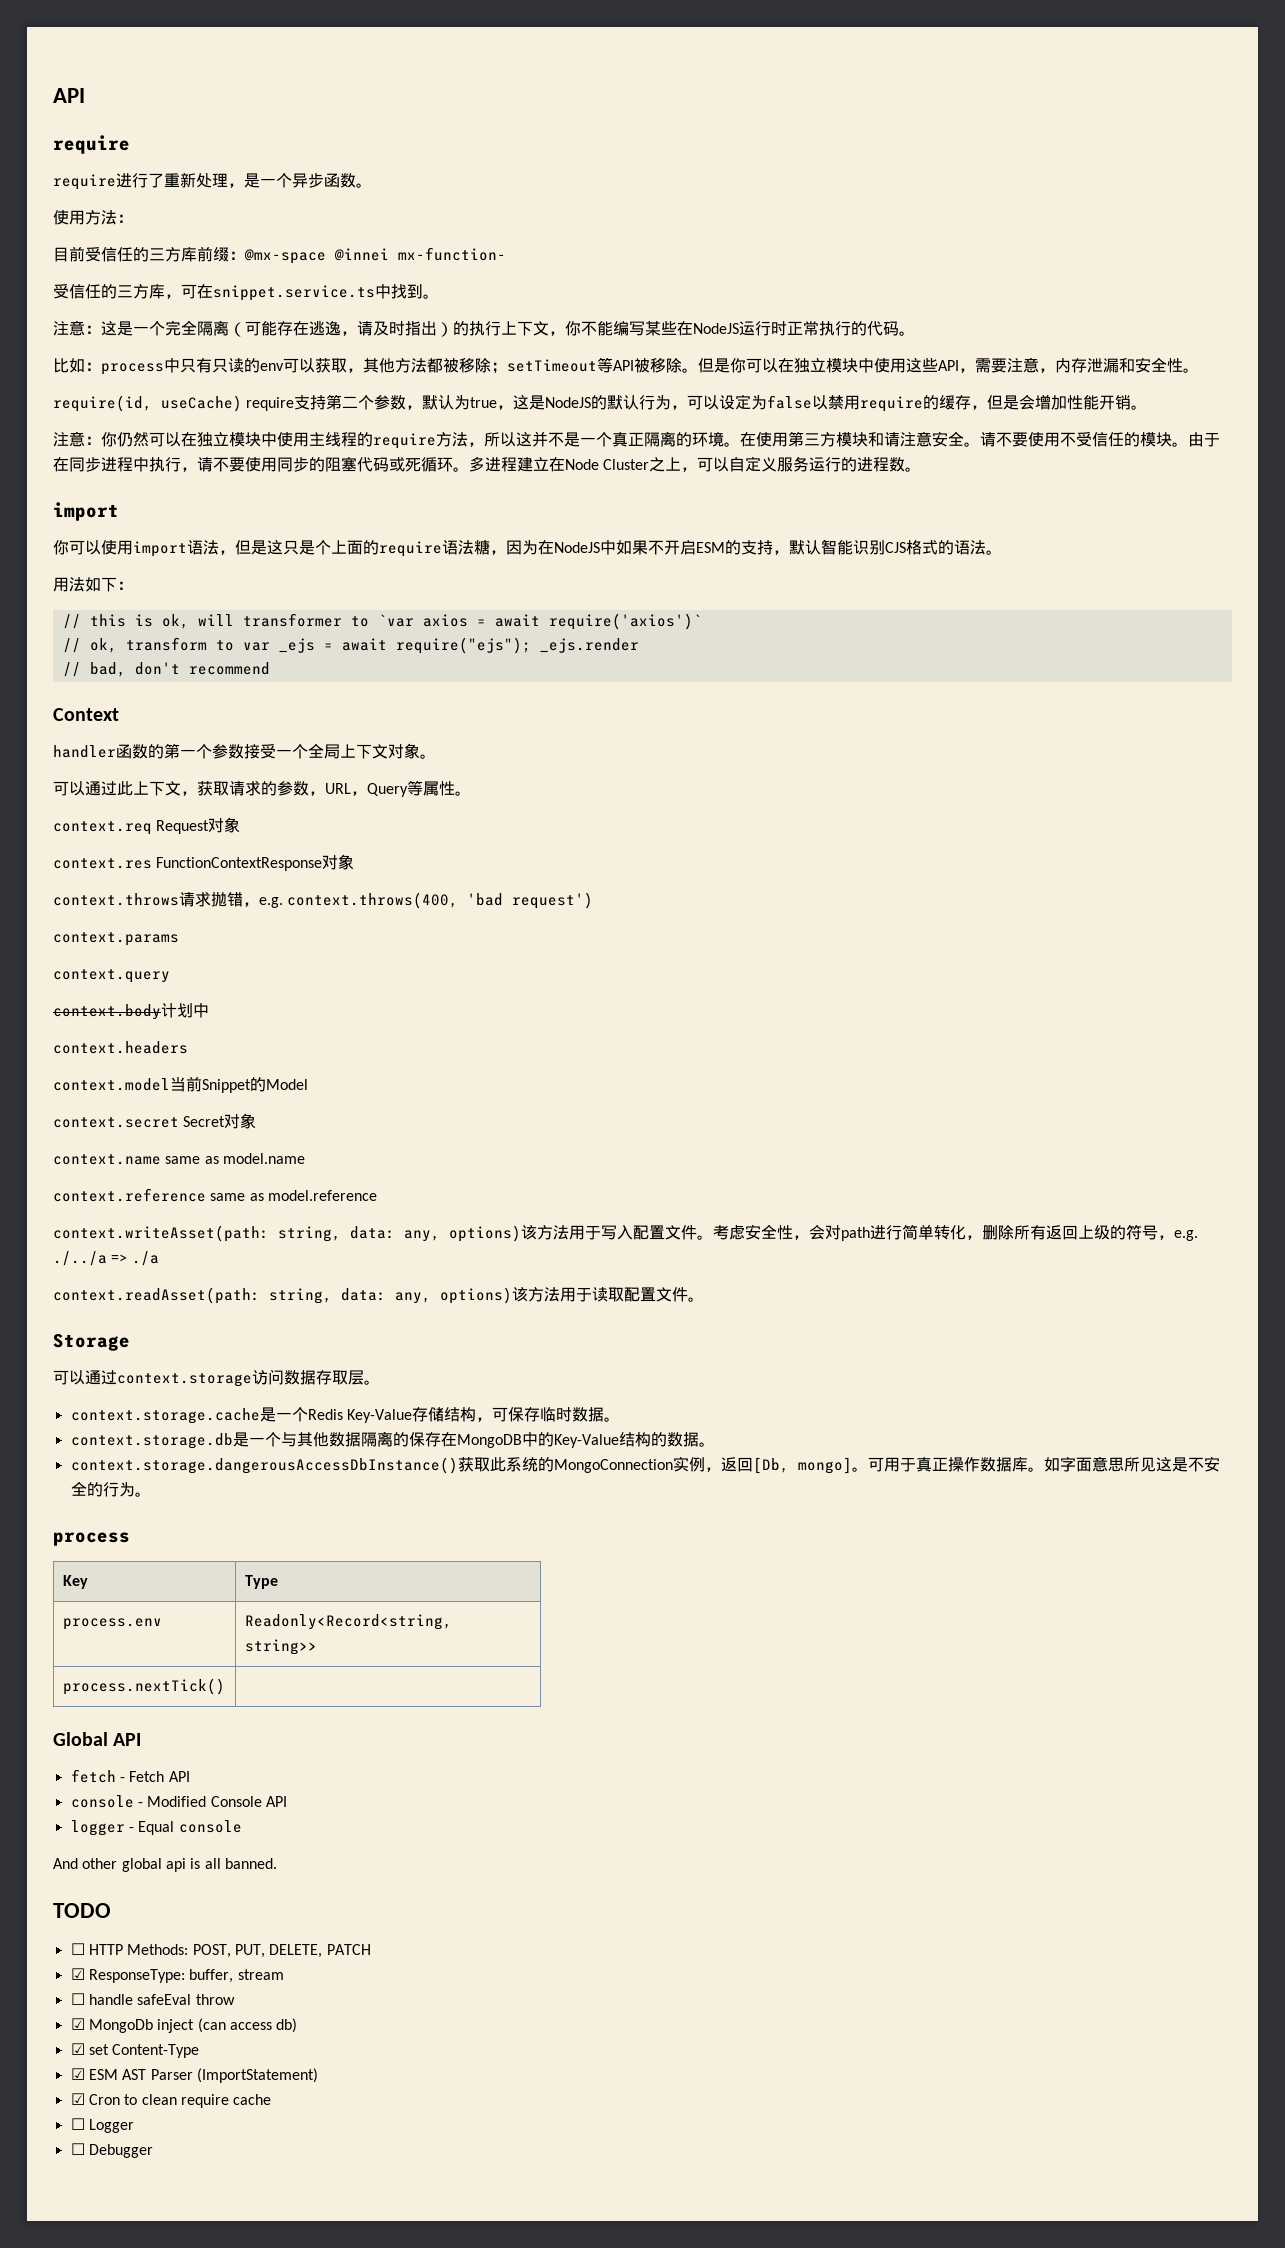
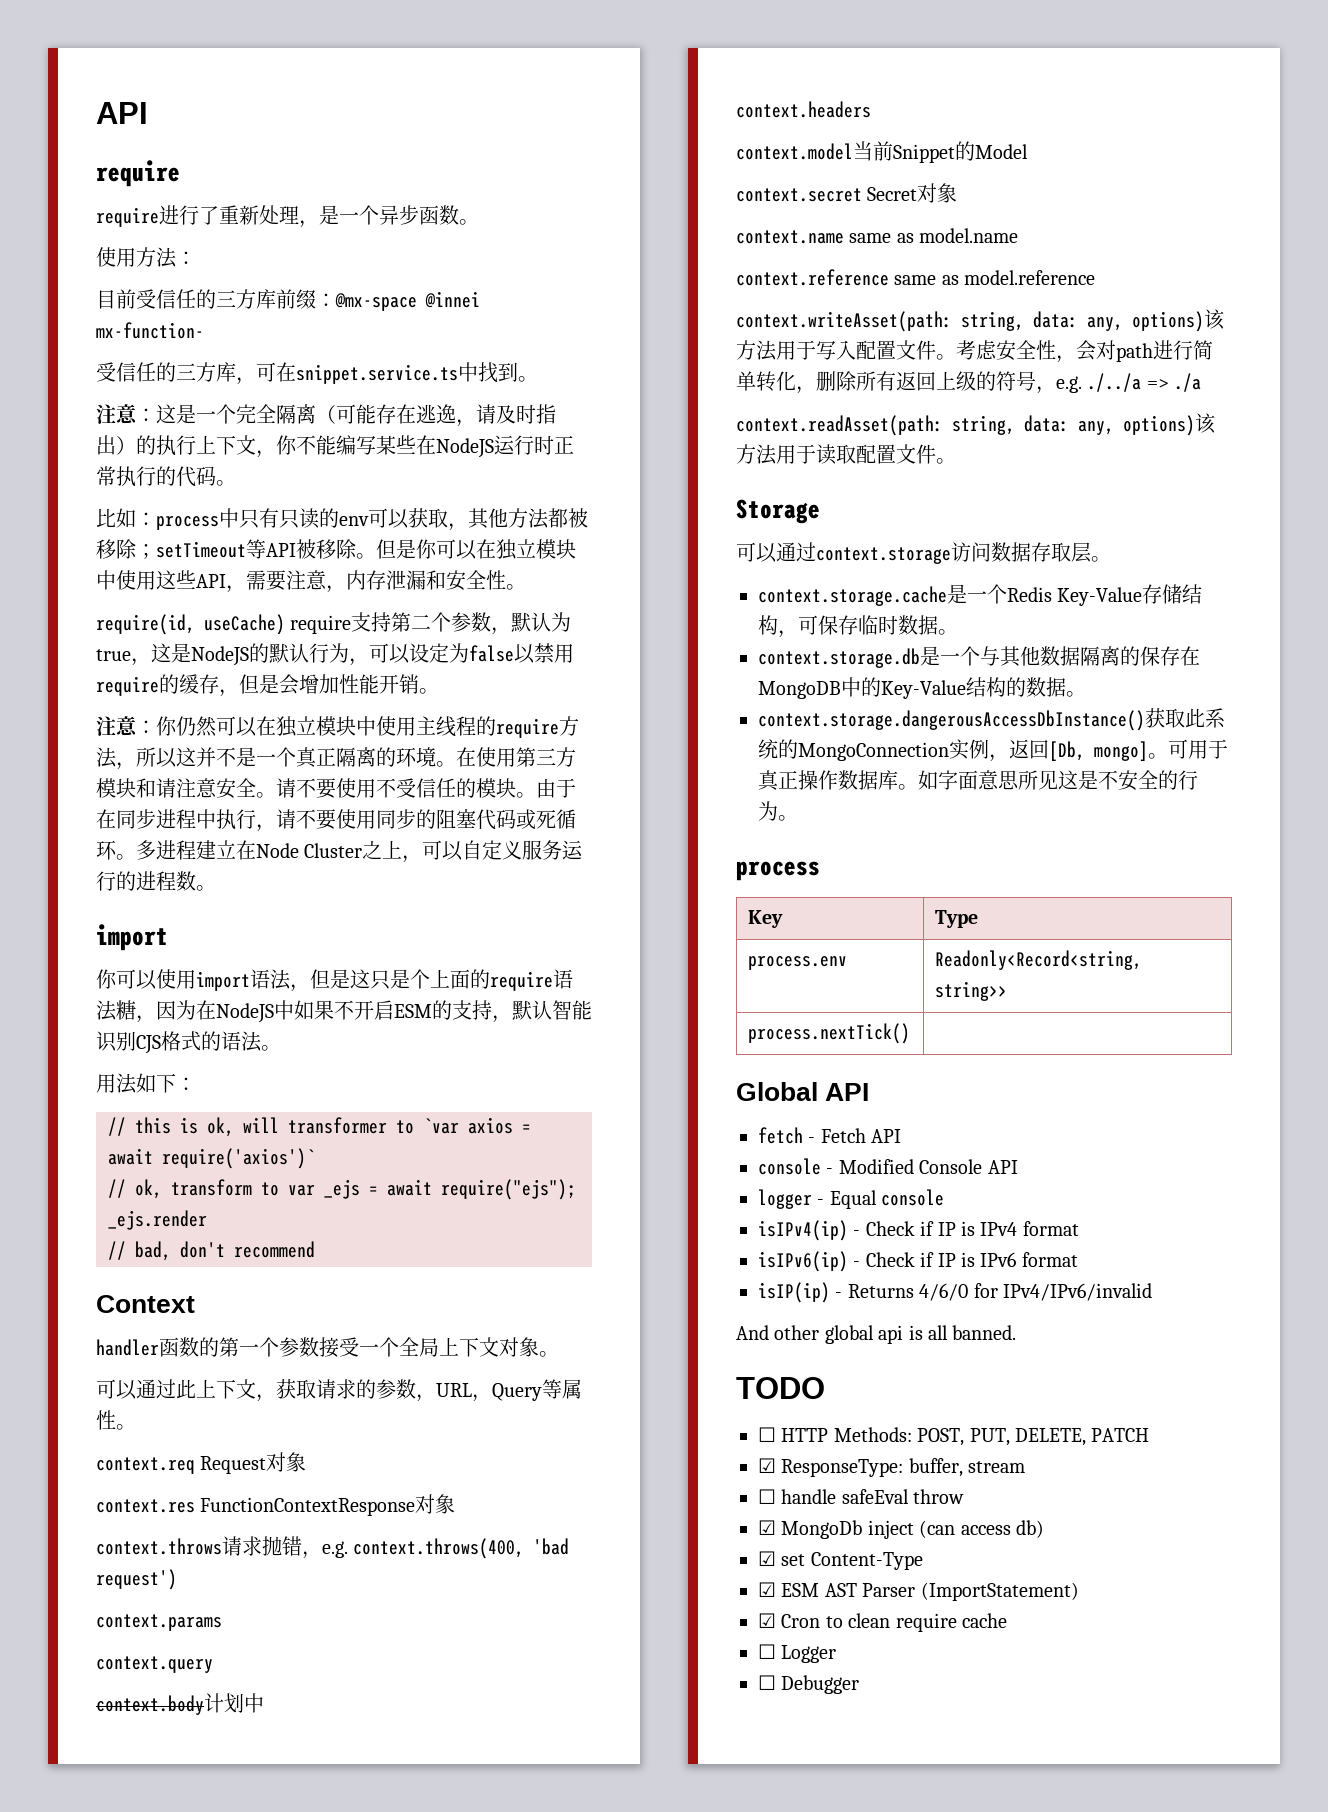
+ isIPv4(ip) - Check if IP is IPv4 format
+ isIPv6(ip) - Check if IP is IPv6 format
+ isIP(ip) - Returns 4/6/0 for IPv4/IPv6/invalid

